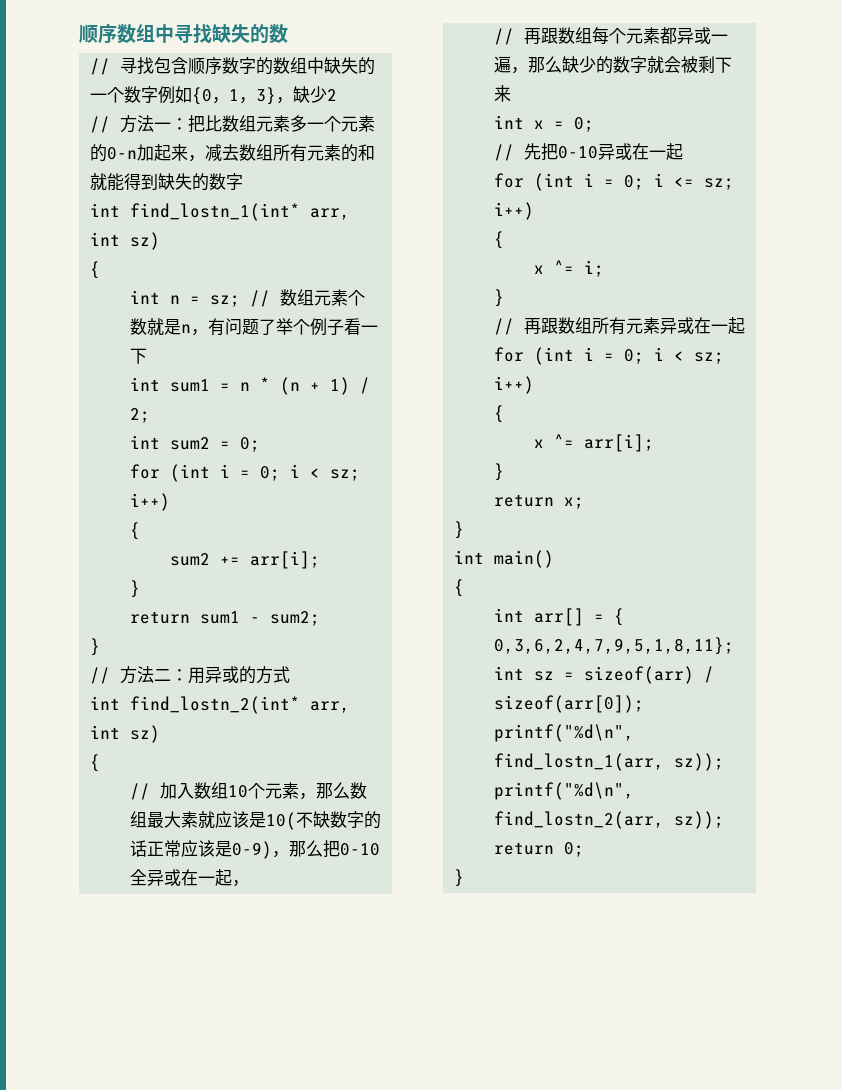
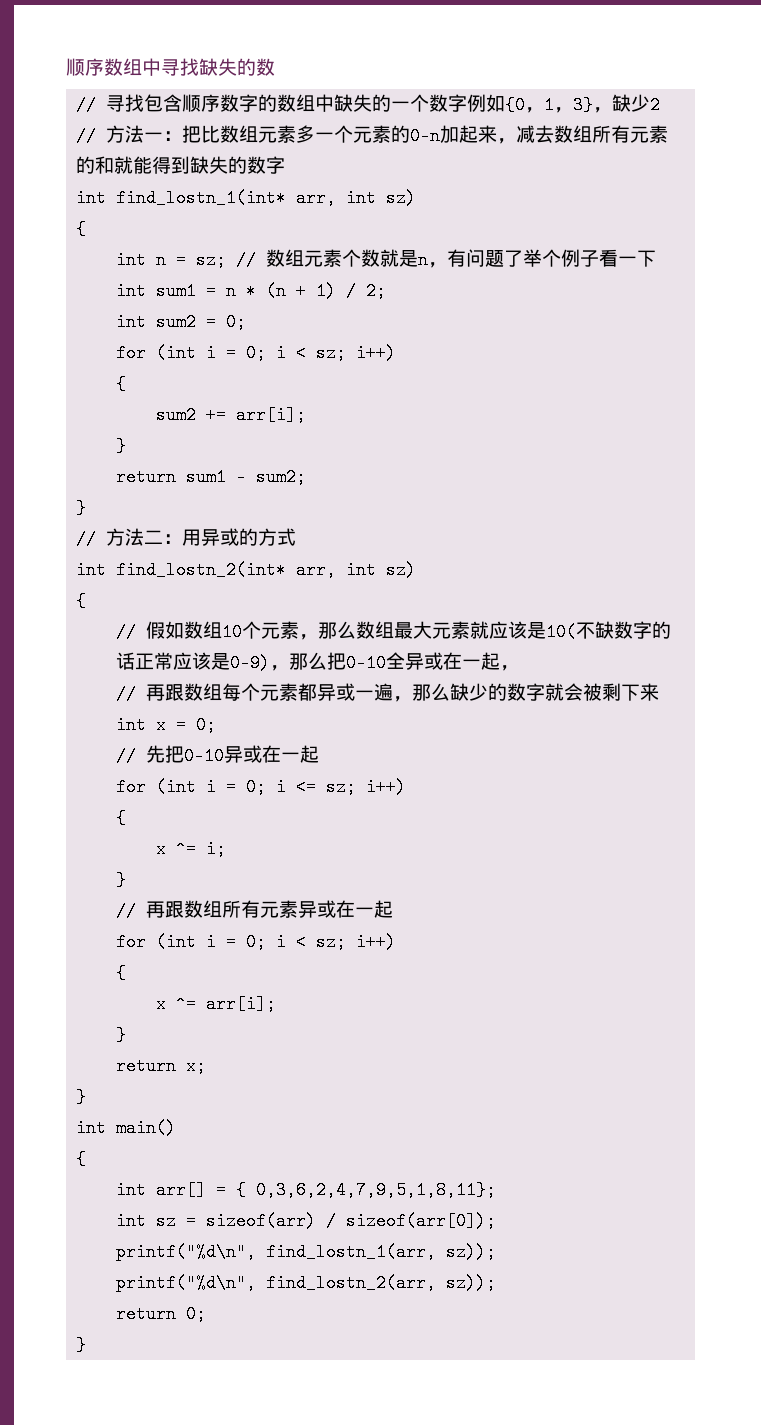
- // 加入数组10个元素，那么数组最大素就应该是10(不缺数字的话正常应该是0-9)，那么把0-10全异或在一起，
+ // 假如数组10个元素，那么数组最大元素就应该是10(不缺数字的话正常应该是0-9)，那么把0-10全异或在一起，

